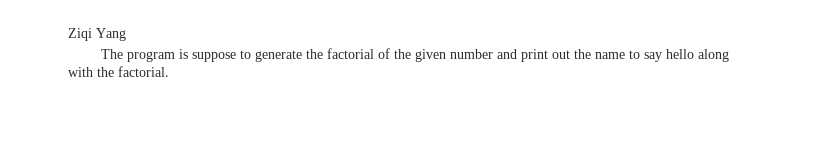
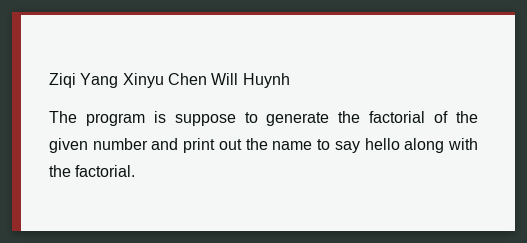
- Ziqi Yang
+ Ziqi Yang Xinyu Chen Will Huynh

